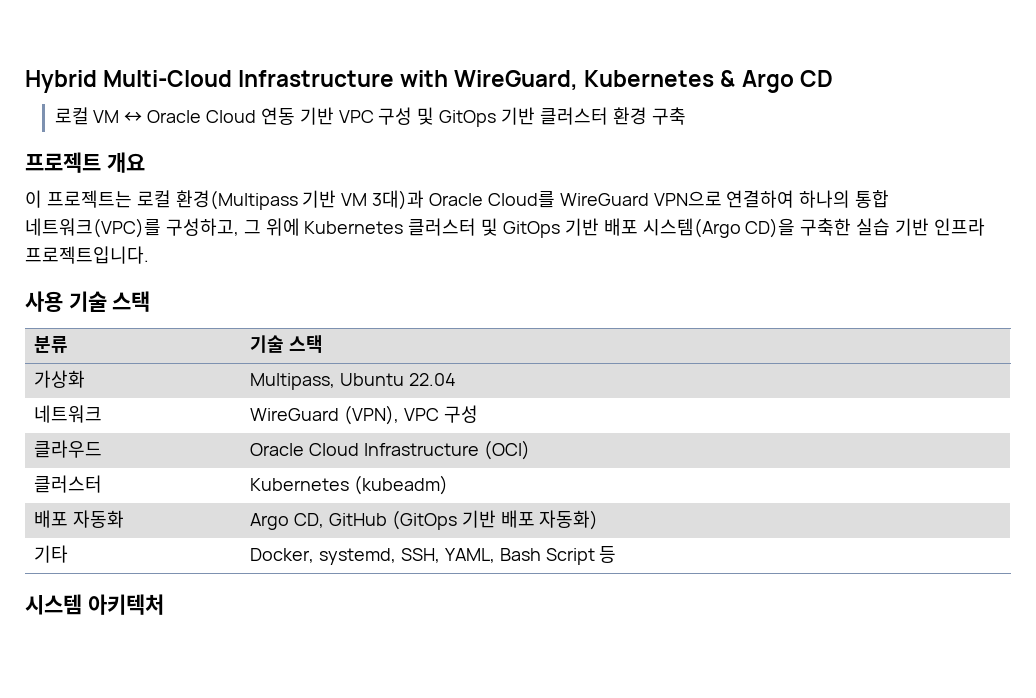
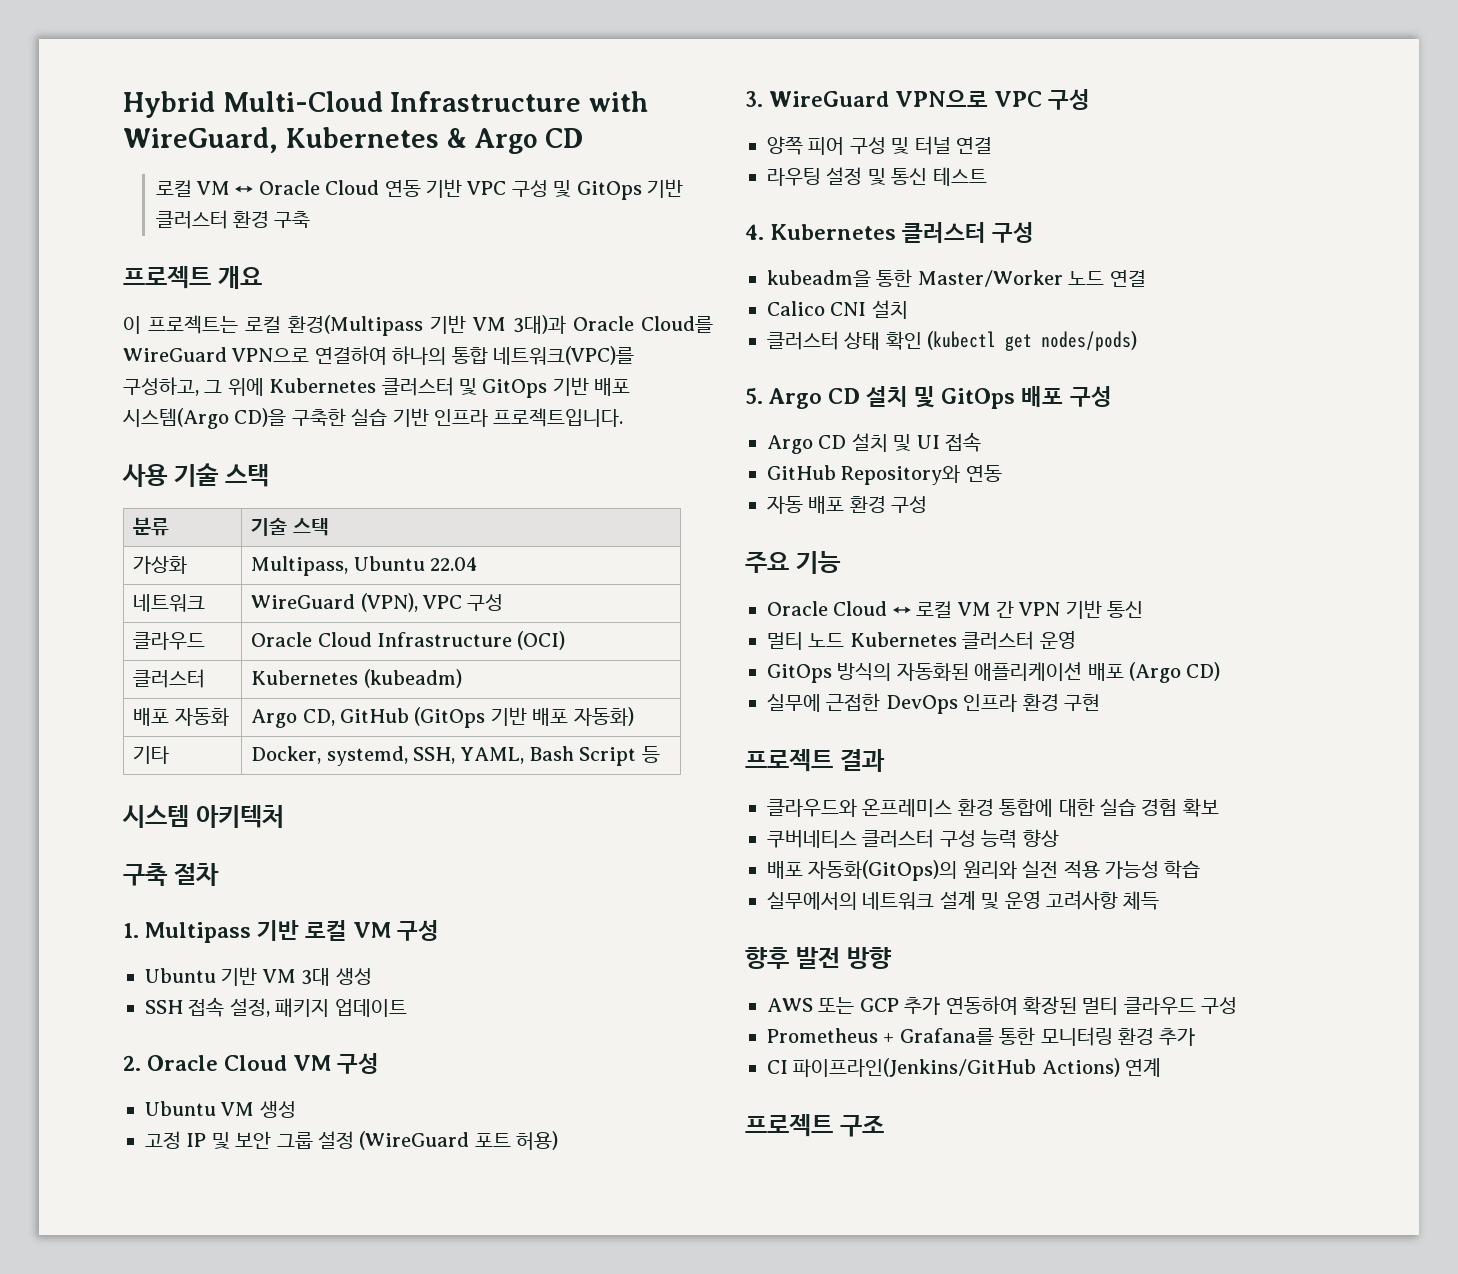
+ 구축 절차
+ 1. Multipass 기반 로컬 VM 구성
+ Ubuntu 기반 VM 3대 생성
+ SSH 접속 설정, 패키지 업데이트
+ 2. Oracle Cloud VM 구성
+ Ubuntu VM 생성
+ 고정 IP 및 보안 그룹 설정 (WireGuard 포트 허용)
+ 3. WireGuard VPN으로 VPC 구성
+ 양쪽 피어 구성 및 터널 연결
+ 라우팅 설정 및 통신 테스트
+ 4. Kubernetes 클러스터 구성
+ kubeadm을 통한 Master/Worker 노드 연결
+ Calico CNI 설치
+ 클러스터 상태 확인 (kubectl get nodes/pods)
+ 5. Argo CD 설치 및 GitOps 배포 구성
+ Argo CD 설치 및 UI 접속
+ GitHub Repository와 연동
+ 자동 배포 환경 구성
+ 주요 기능
+ Oracle Cloud ↔ 로컬 VM 간 VPN 기반 통신
+ 멀티 노드 Kubernetes 클러스터 운영
+ GitOps 방식의 자동화된 애플리케이션 배포 (Argo CD)
+ 실무에 근접한 DevOps 인프라 환경 구현
+ 프로젝트 결과
+ 클라우드와 온프레미스 환경 통합에 대한 실습 경험 확보
+ 쿠버네티스 클러스터 구성 능력 향상
+ 배포 자동화(GitOps)의 원리와 실전 적용 가능성 학습
+ 실무에서의 네트워크 설계 및 운영 고려사항 체득
+ 향후 발전 방향
+ AWS 또는 GCP 추가 연동하여 확장된 멀티 클라우드 구성
+ Prometheus + Grafana를 통한 모니터링 환경 추가
+ CI 파이프라인(Jenkins/GitHub Actions) 연계
+ 프로젝트 구조

